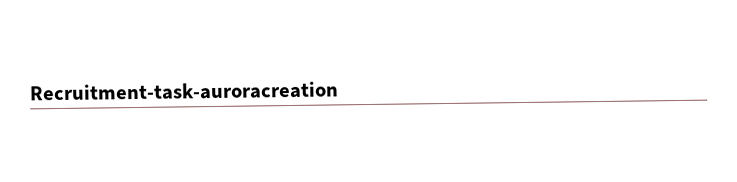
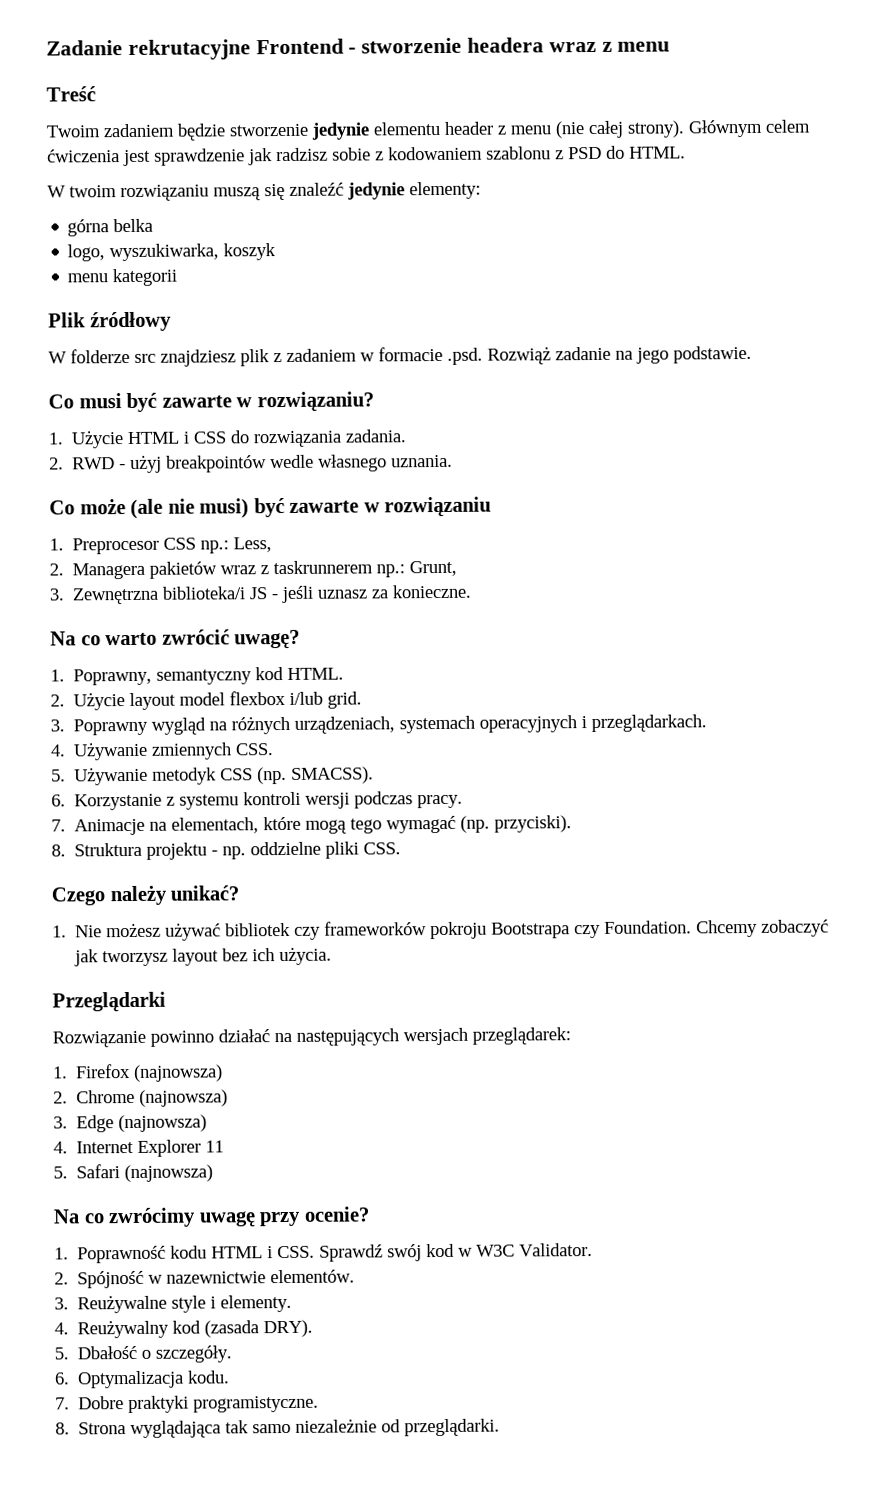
- Recruitment-task-auroracreation
+ Zadanie rekrutacyjne Frontend - stworzenie headera wraz z menu
+ Treść
+ Twoim zadaniem będzie stworzenie jedynie elementu header z menu (nie całej strony). Głównym celem ćwiczenia jest sprawdzenie jak radzisz sobie z kodowaniem szablonu z PSD do HTML.
+ W twoim rozwiązaniu muszą się znaleźć jedynie elementy:
+ górna belka
+ logo, wyszukiwarka, koszyk
+ menu kategorii
+ Plik źródłowy
+ W folderze src znajdziesz plik z zadaniem w formacie .psd. Rozwiąż zadanie na jego podstawie.
+ Co musi być zawarte w rozwiązaniu?
+ 1. Użycie HTML i CSS do rozwiązania zadania.
+ 2. RWD - użyj breakpointów wedle własnego uznania.
+ Co może (ale nie musi) być zawarte w rozwiązaniu
+ 1. Preprocesor CSS np.: Less,
+ 2. Managera pakietów wraz z taskrunnerem np.: Grunt,
+ 3. Zewnętrzna biblioteka/i JS - jeśli uznasz za konieczne.
+ Na co warto zwrócić uwagę?
+ 1. Poprawny, semantyczny kod HTML.
+ 2. Użycie layout model flexbox i/lub grid.
+ 3. Poprawny wygląd na różnych urządzeniach, systemach operacyjnych i przeglądarkach.
+ 4. Używanie zmiennych CSS.
+ 5. Używanie metodyk CSS (np. SMACSS).
+ 6. Korzystanie z systemu kontroli wersji podczas pracy.
+ 7. Animacje na elementach, które mogą tego wymagać (np. przyciski).
+ 8. Struktura projektu - np. oddzielne pliki CSS.
+ Czego należy unikać?
+ 1. Nie możesz używać bibliotek czy frameworków pokroju Bootstrapa czy Foundation. Chcemy zobaczyć jak tworzysz layout bez ich użycia.
+ Przeglądarki
+ Rozwiązanie powinno działać na następujących wersjach przeglądarek:
+ 1. Firefox (najnowsza)
+ 2. Chrome (najnowsza)
+ 3. Edge (najnowsza)
+ 4. Internet Explorer 11
+ 5. Safari (najnowsza)
+ Na co zwrócimy uwagę przy ocenie?
+ 1. Poprawność kodu HTML i CSS. Sprawdź swój kod w W3C Validator.
+ 2. Spójność w nazewnictwie elementów.
+ 3. Reużywalne style i elementy.
+ 4. Reużywalny kod (zasada DRY).
+ 5. Dbałość o szczegóły.
+ 6. Optymalizacja kodu.
+ 7. Dobre praktyki programistyczne.
+ 8. Strona wyglądająca tak samo niezależnie od przeglądarki.

